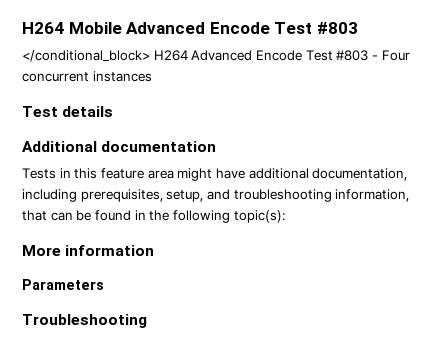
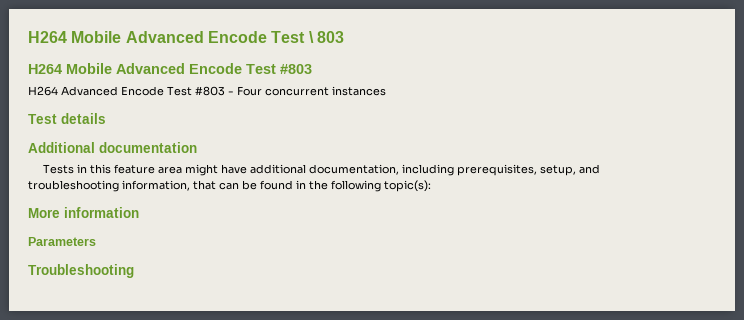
+ H264 Mobile Advanced Encode Test \ 803
- </conditional_block> H264 Advanced Encode Test #803 - Four concurrent instances
+ H264 Advanced Encode Test #803 - Four concurrent instances

